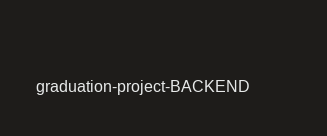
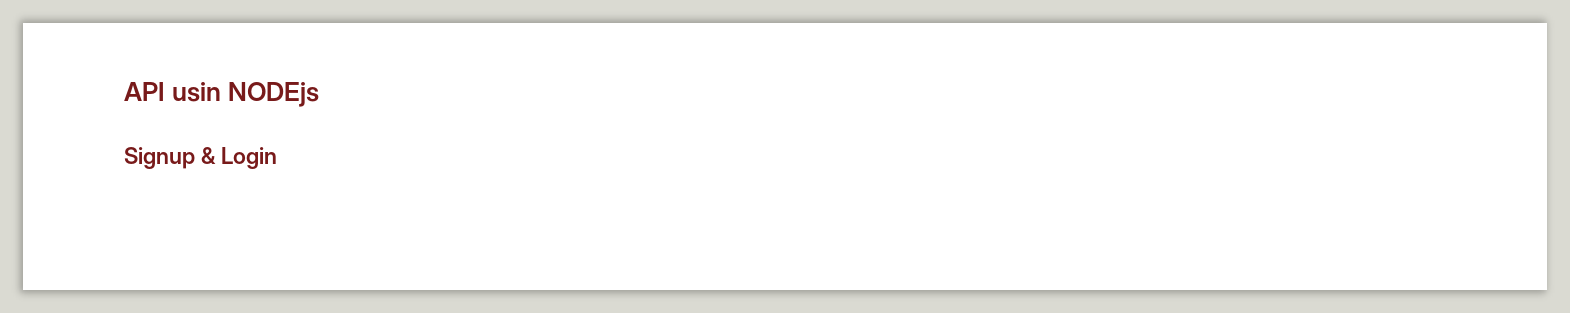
- graduation-project-BACKEND
+ API usin NODEjs
+ Signup & Login

